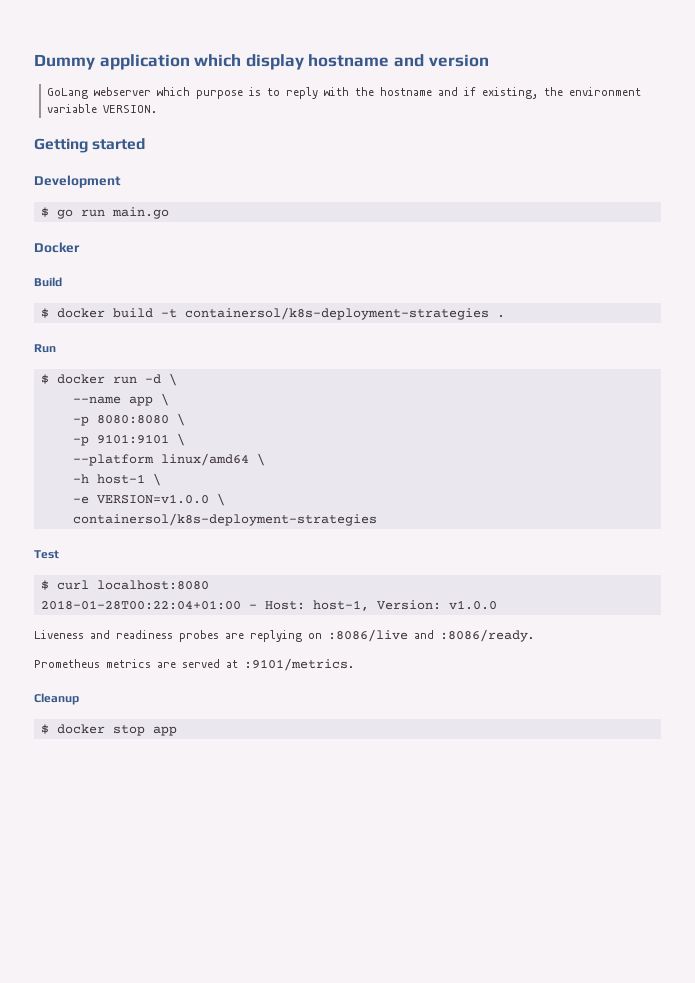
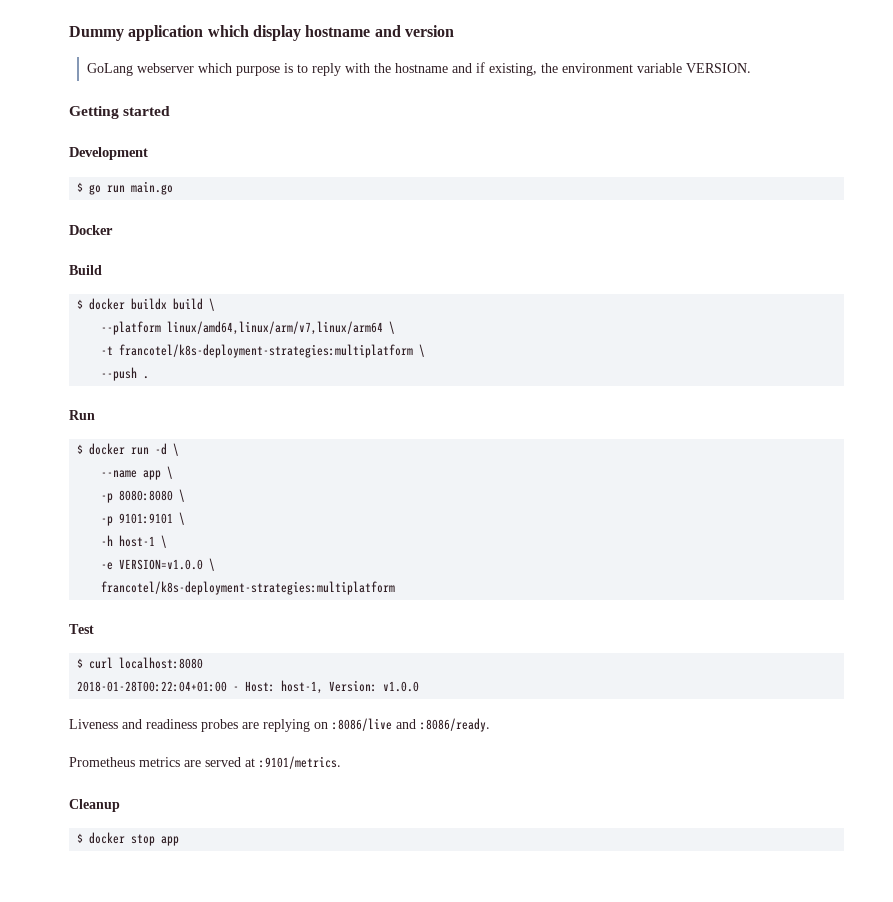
- $ docker build -t containersol/k8s-deployment-strategies .
+ $ docker buildx build \
+ --platform linux/amd64,linux/arm/v7,linux/arm64 \
+ -t francotel/k8s-deployment-strategies:multiplatform \
+ --push .
- --platform linux/amd64 \
  -e VERSION=v1.0.0 \
- containersol/k8s-deployment-strategies
+ francotel/k8s-deployment-strategies:multiplatform

